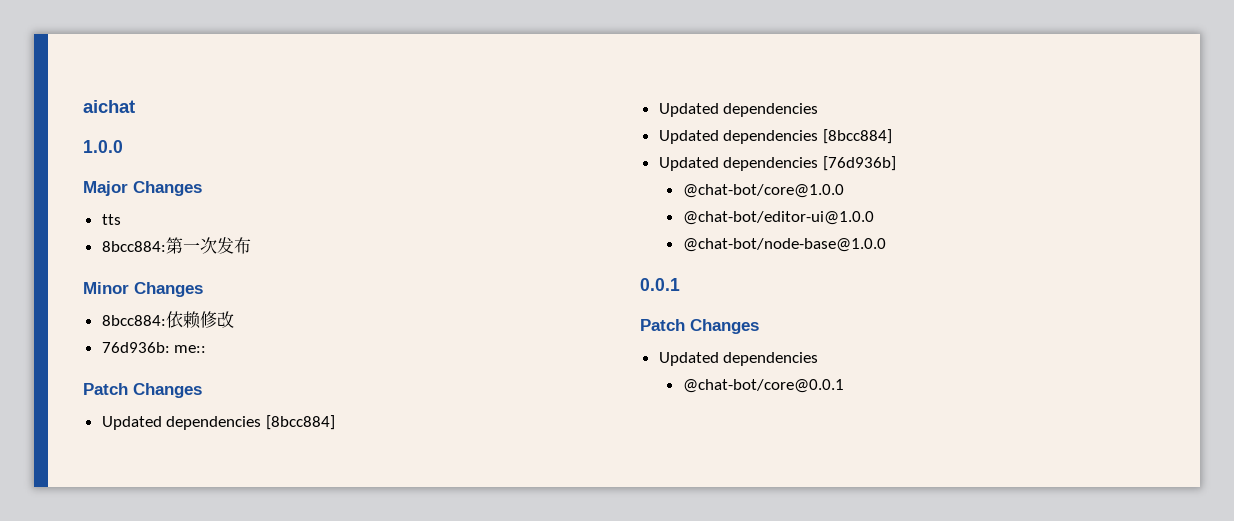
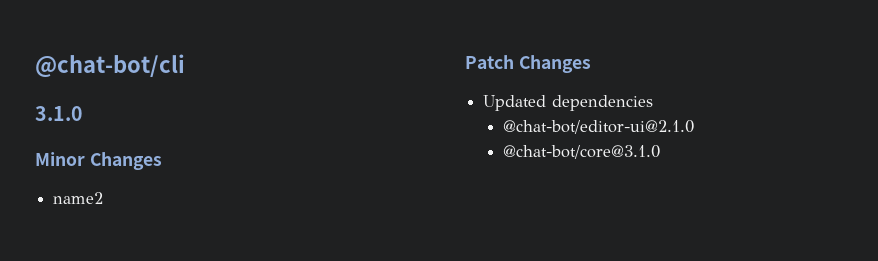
- aichat
- 1.0.0
- Major Changes
- tts
- 8bcc884:第一次发布
+ @chat-bot/cli
+ 3.1.0
  Minor Changes
- 8bcc884:依赖修改
- 76d936b: me::
- Patch Changes
- Updated dependencies [8bcc884]
- Updated dependencies
- Updated dependencies [8bcc884]
- Updated dependencies [76d936b]
- @chat-bot/core@1.0.0
- @chat-bot/editor-ui@1.0.0
- @chat-bot/node-base@1.0.0
- 0.0.1
+ name2
- @chat-bot/core@0.0.1
+ @chat-bot/editor-ui@2.1.0
+ @chat-bot/core@3.1.0

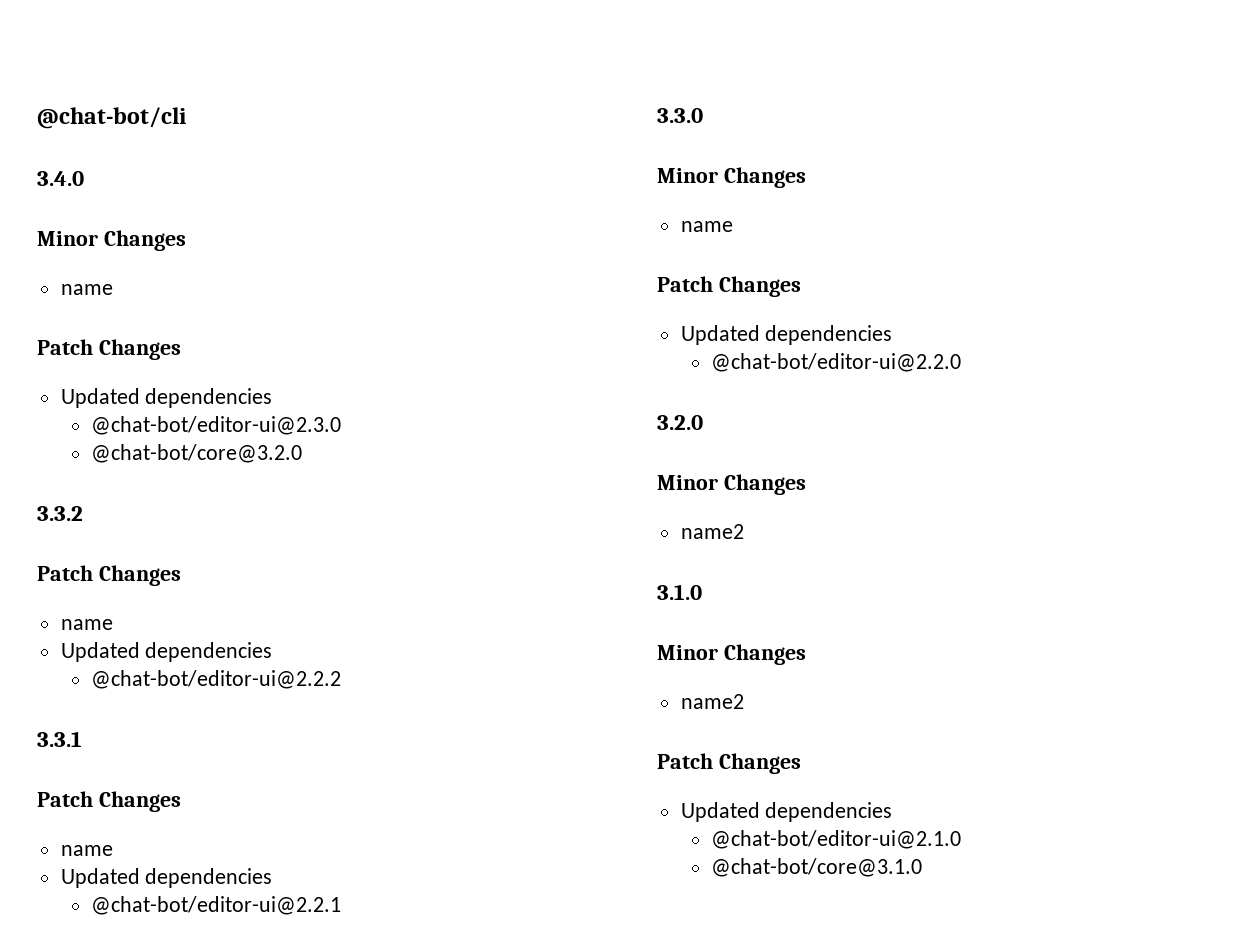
+ 3.4.0
+ Minor Changes
+ name
+ Patch Changes
+ Updated dependencies
+ @chat-bot/editor-ui@2.3.0
+ @chat-bot/core@3.2.0
+ 3.3.2
+ Patch Changes
+ name
+ Updated dependencies
+ @chat-bot/editor-ui@2.2.2
+ 3.3.1
+ Patch Changes
+ name
+ Updated dependencies
+ @chat-bot/editor-ui@2.2.1
+ 3.3.0
+ Minor Changes
+ name
+ Patch Changes
+ Updated dependencies
+ @chat-bot/editor-ui@2.2.0
+ 3.2.0
+ Minor Changes
+ name2

